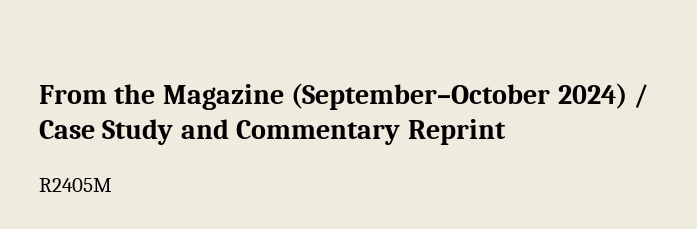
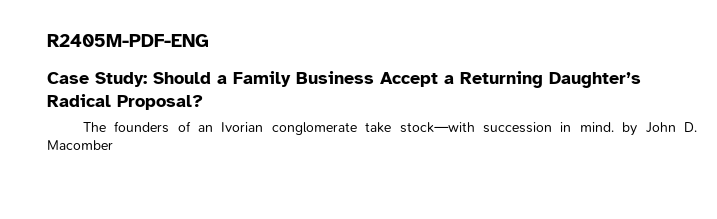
- From the Magazine (September–October 2024) / Case Study and Commentary Reprint
- R2405M
+ R2405M-PDF-ENG
+ Case Study: Should a Family Business Accept a Returning Daughter’s Radical Proposal?
+ The founders of an Ivorian conglomerate take stock—with succession in mind. by John D. Macomber

